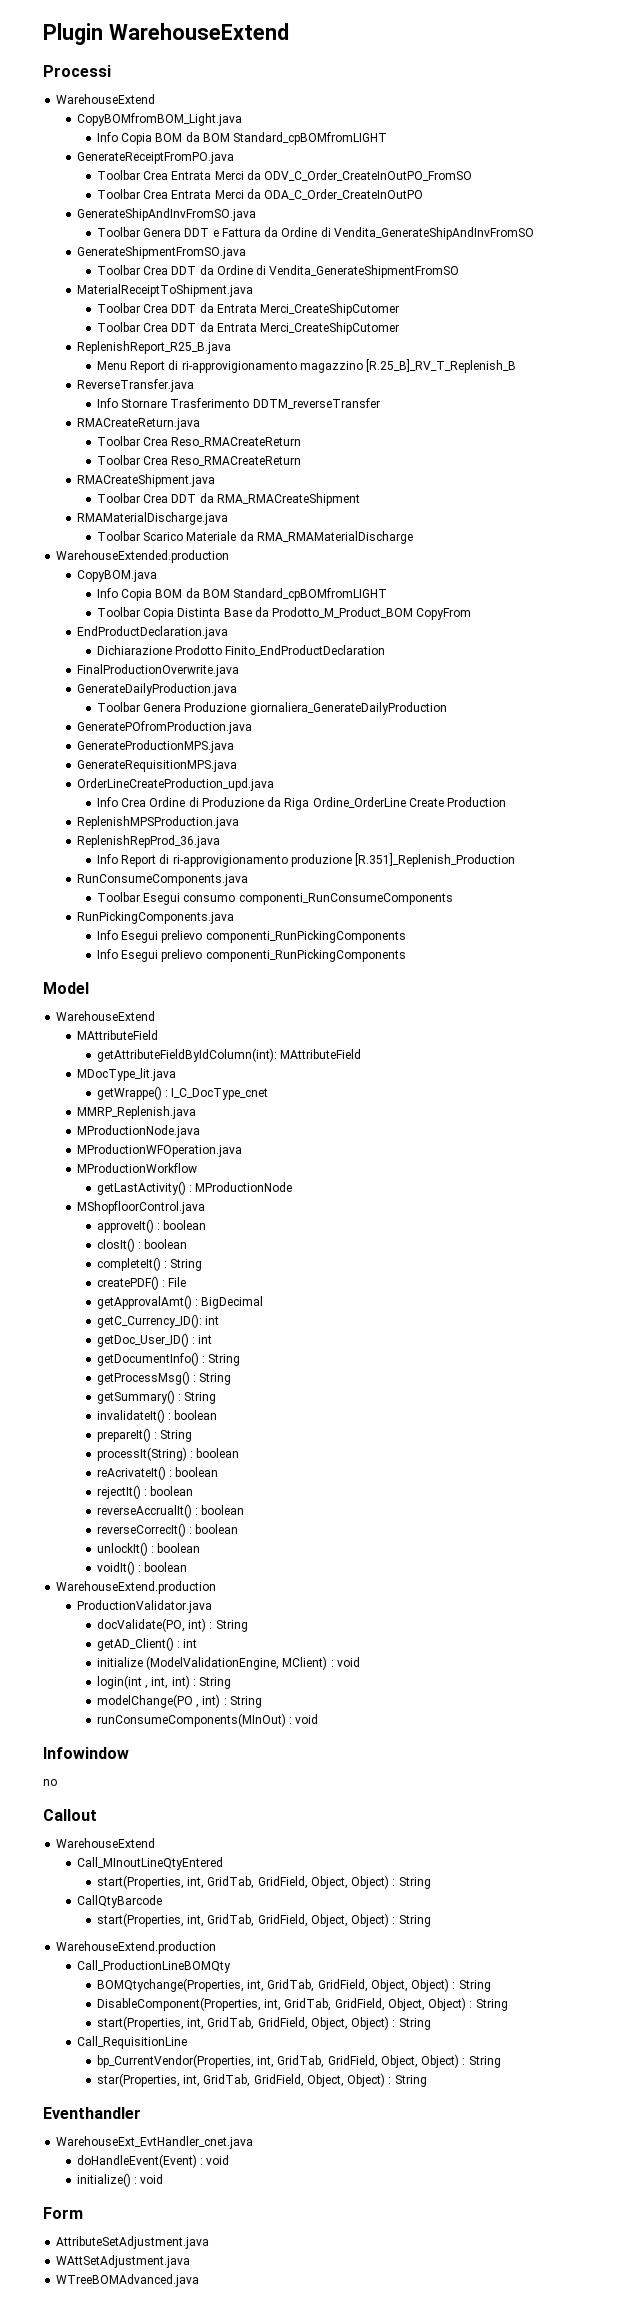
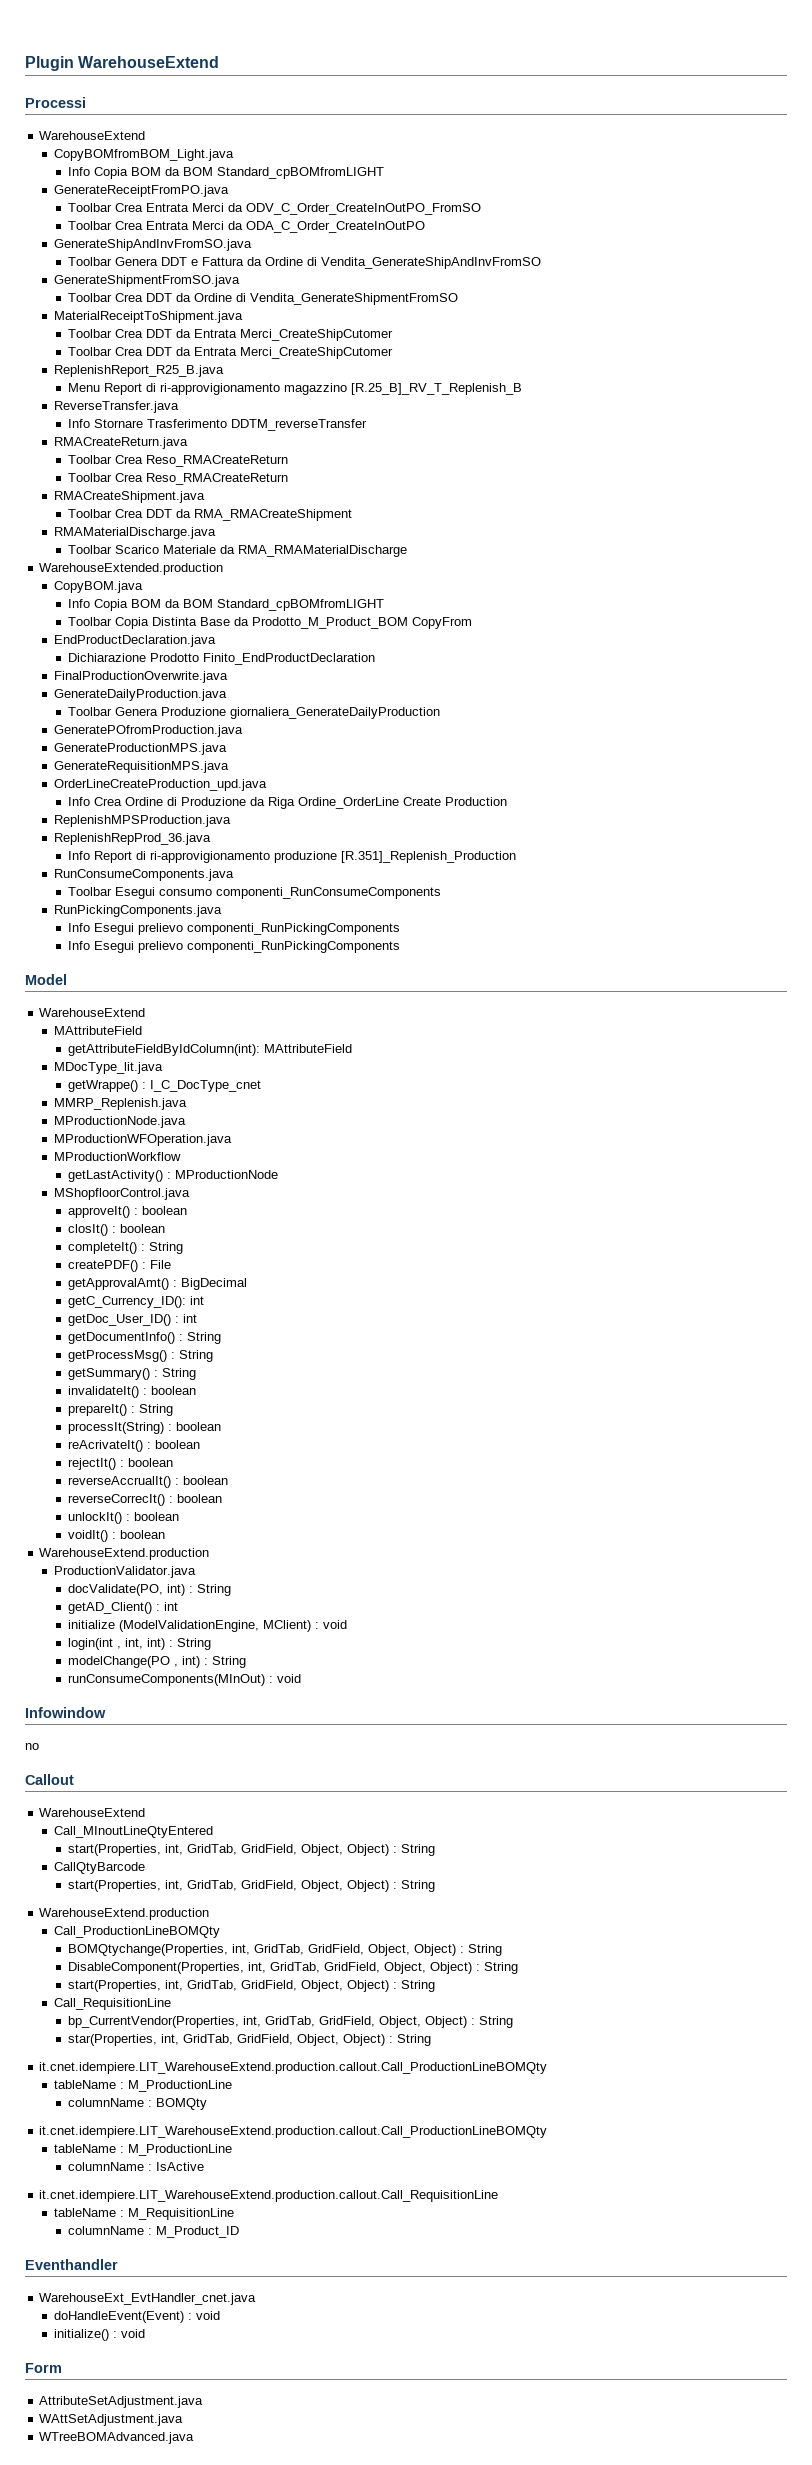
  star(Properties, int, GridTab, GridField, Object, Object) : String
+ it.cnet.idempiere.LIT_WarehouseExtend.production.callout.Call_ProductionLineBOMQty
+ tableName : M_ProductionLine
+ columnName : BOMQty
+ it.cnet.idempiere.LIT_WarehouseExtend.production.callout.Call_ProductionLineBOMQty
+ tableName : M_ProductionLine
+ columnName : IsActive
+ it.cnet.idempiere.LIT_WarehouseExtend.production.callout.Call_RequisitionLine
+ tableName : M_RequisitionLine
+ columnName : M_Product_ID

